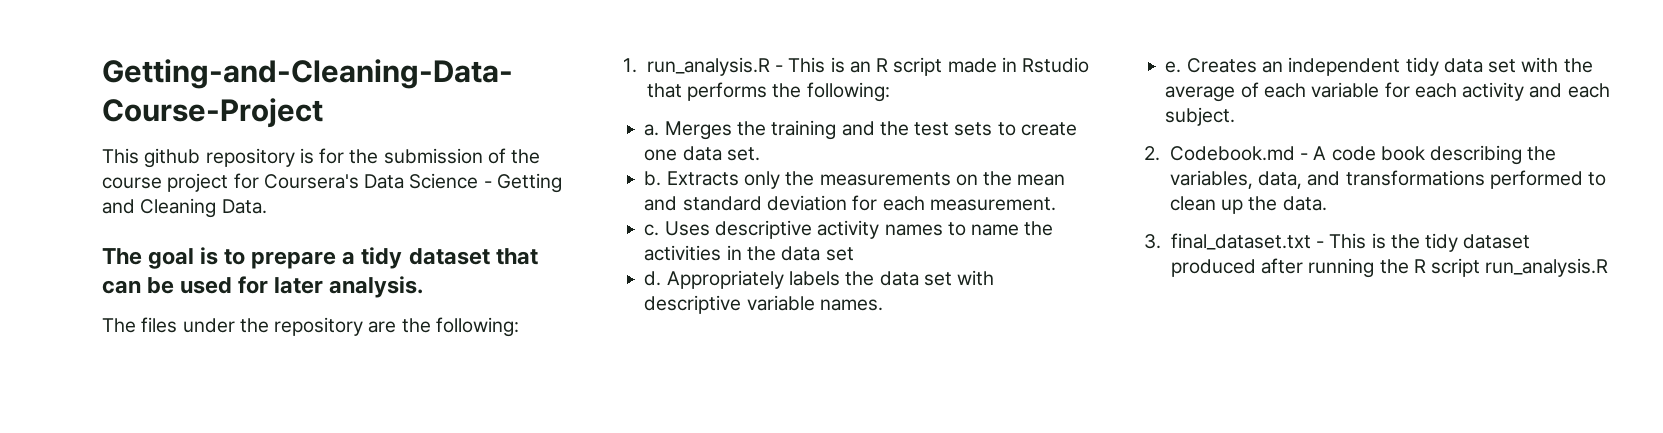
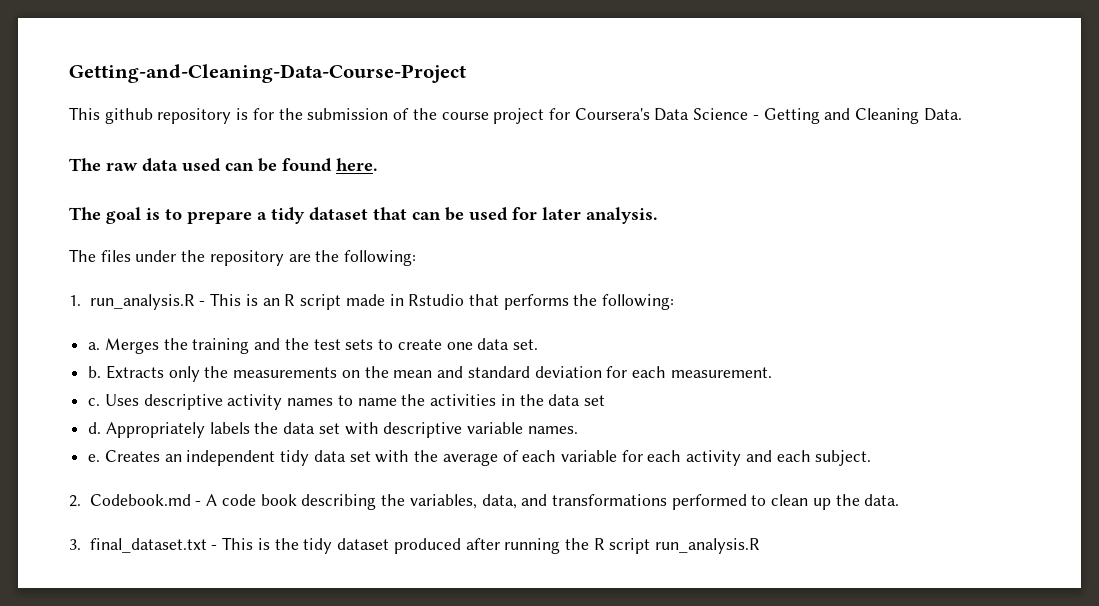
+ The raw data used can be found here.

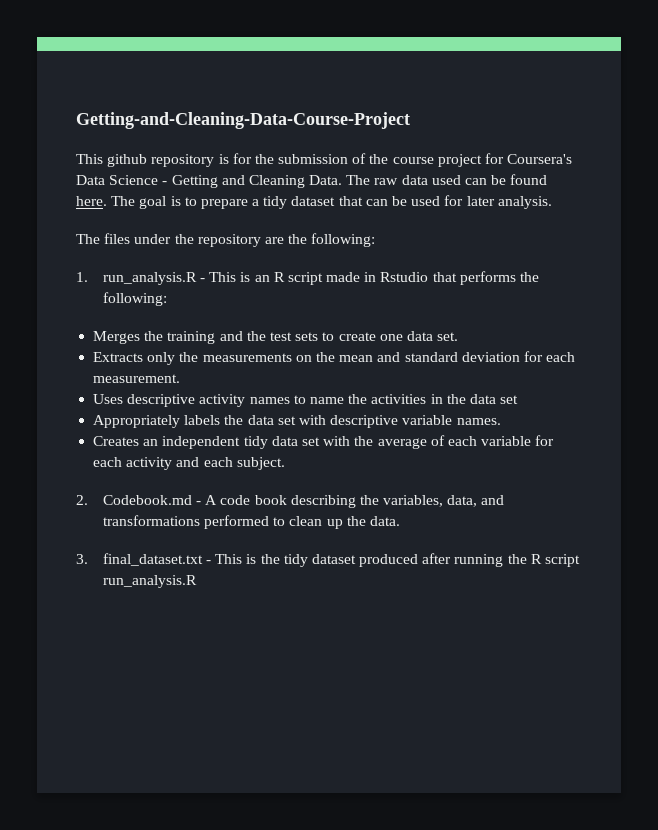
- This github repository is for the submission of the course project for Coursera's Data Science - Getting and Cleaning Data.
- The raw data used can be found here.
- The goal is to prepare a tidy dataset that can be used for later analysis.
+ This github repository is for the submission of the course project for Coursera's Data Science - Getting and Cleaning Data. The raw data used can be found here. The goal is to prepare a tidy dataset that can be used for later analysis.
- a.
- b.
- c.
- d.
- e.

